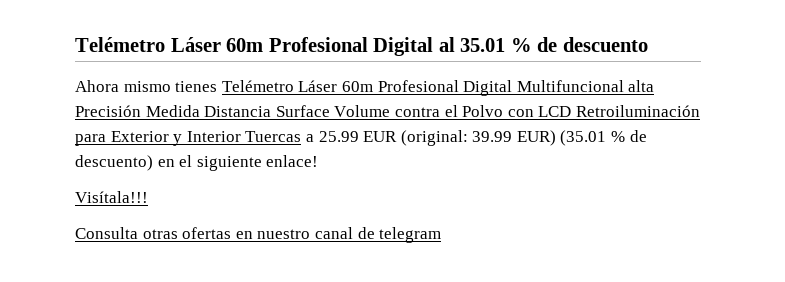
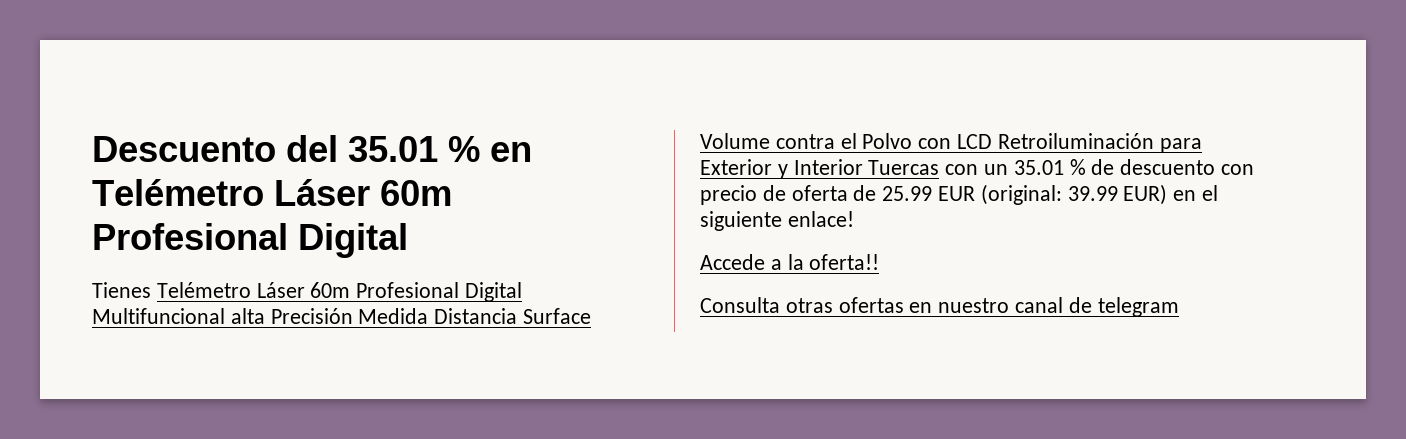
- Telémetro Láser 60m Profesional Digital al 35.01 % de descuento
- Ahora mismo tienes Telémetro Láser 60m Profesional Digital Multifuncional alta Precisión Medida Distancia Surface Volume contra el Polvo con LCD Retroiluminación para Exterior y Interior Tuercas a 25.99 EUR (original: 39.99 EUR) (35.01 % de descuento) en el siguiente enlace!
+ Descuento del 35.01 % en Telémetro Láser 60m Profesional Digital
+ Tienes Telémetro Láser 60m Profesional Digital Multifuncional alta Precisión Medida Distancia Surface Volume contra el Polvo con LCD Retroiluminación para Exterior y Interior Tuercas con un 35.01 % de descuento con precio de oferta de 25.99 EUR (original: 39.99 EUR) en el siguiente enlace!
- Visítala!!!
+ Accede a la oferta!!

